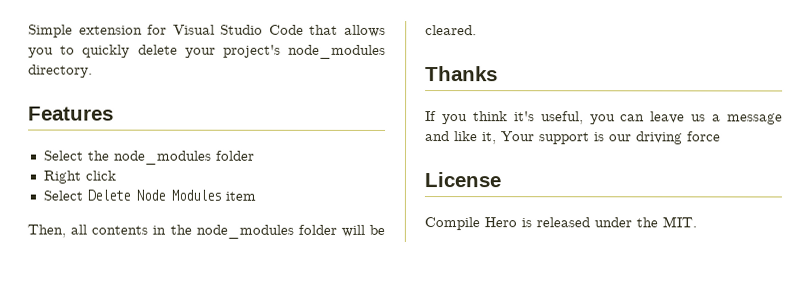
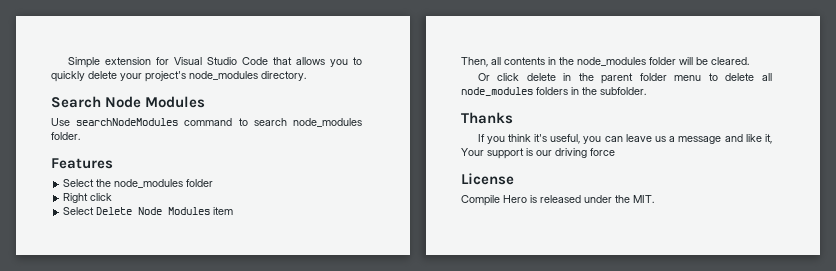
+ Search Node Modules
+ Use searchNodeModules command to search node_modules folder.
+ Or click delete in the parent folder menu to delete all node_modules folders in the subfolder.

